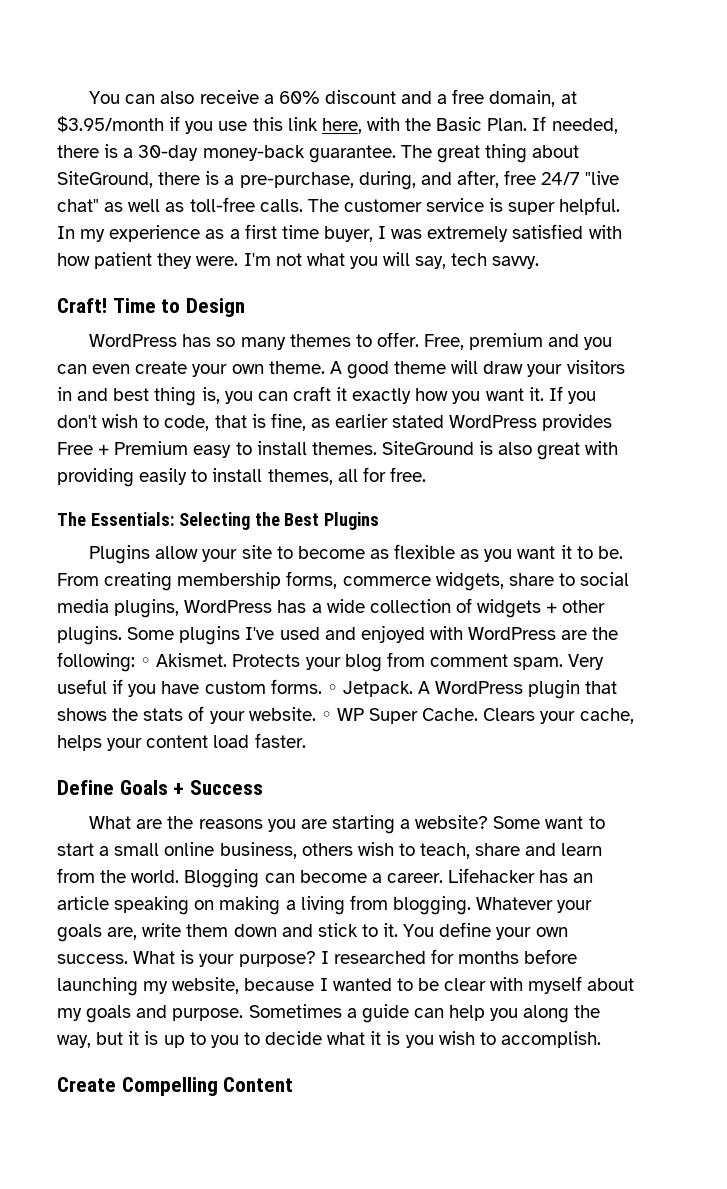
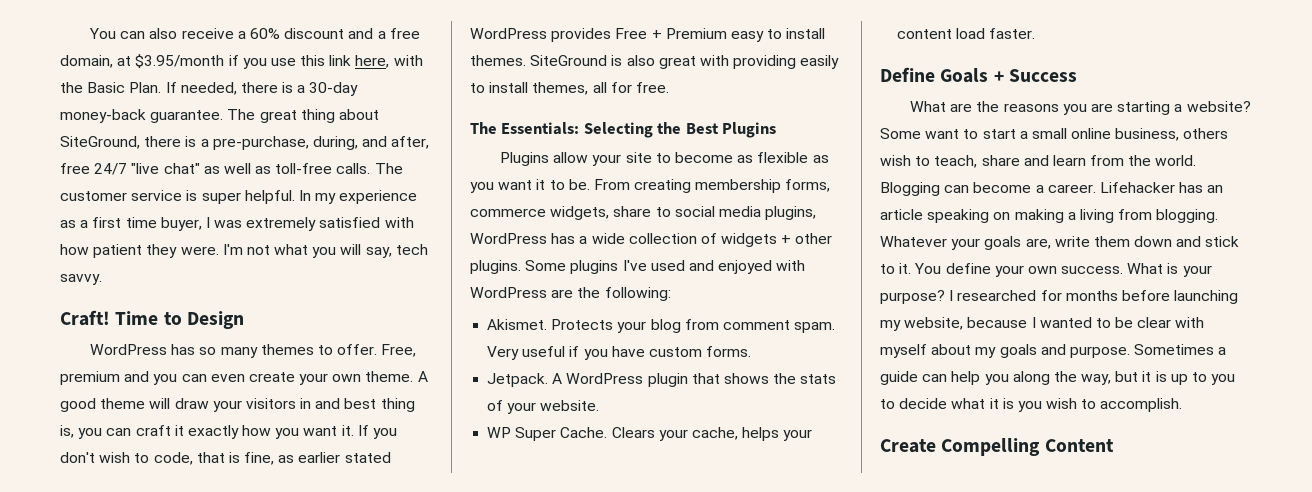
- Some plugins I've used and enjoyed with WordPress are the following: ◦ Akismet.
+ Some plugins I've used and enjoyed with WordPress are the following:
+ Akismet.
- Very useful if you have custom forms. ◦ Jetpack.
+ Very useful if you have custom forms.
+ Jetpack.
- A WordPress plugin that shows the stats of your website. ◦ WP Super Cache.
+ A WordPress plugin that shows the stats of your website.
+ WP Super Cache.

